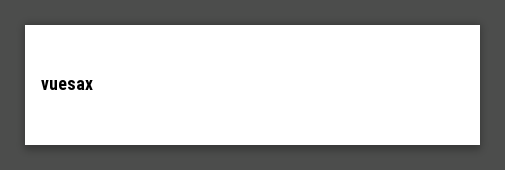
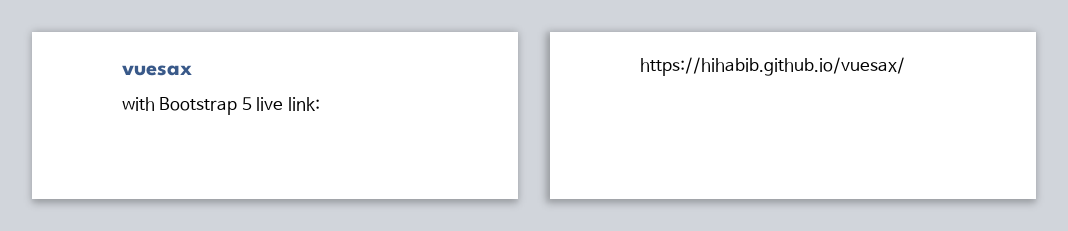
+ with Bootstrap 5 live link: https://hihabib.github.io/vuesax/

